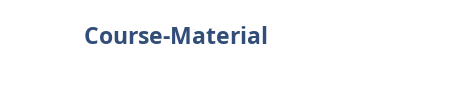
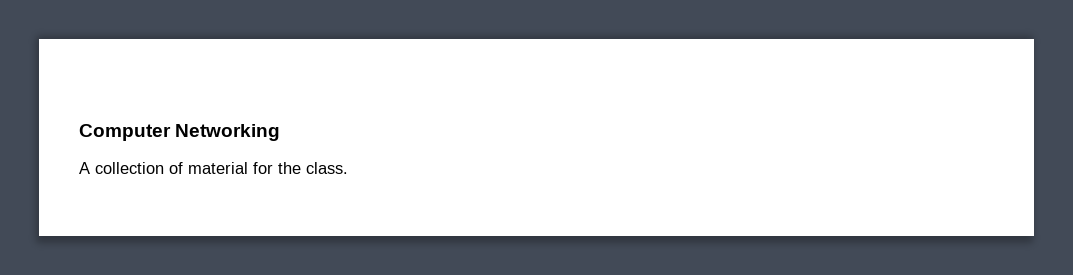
- Course-Material
+ Computer Networking
+ A collection of material for the class.

